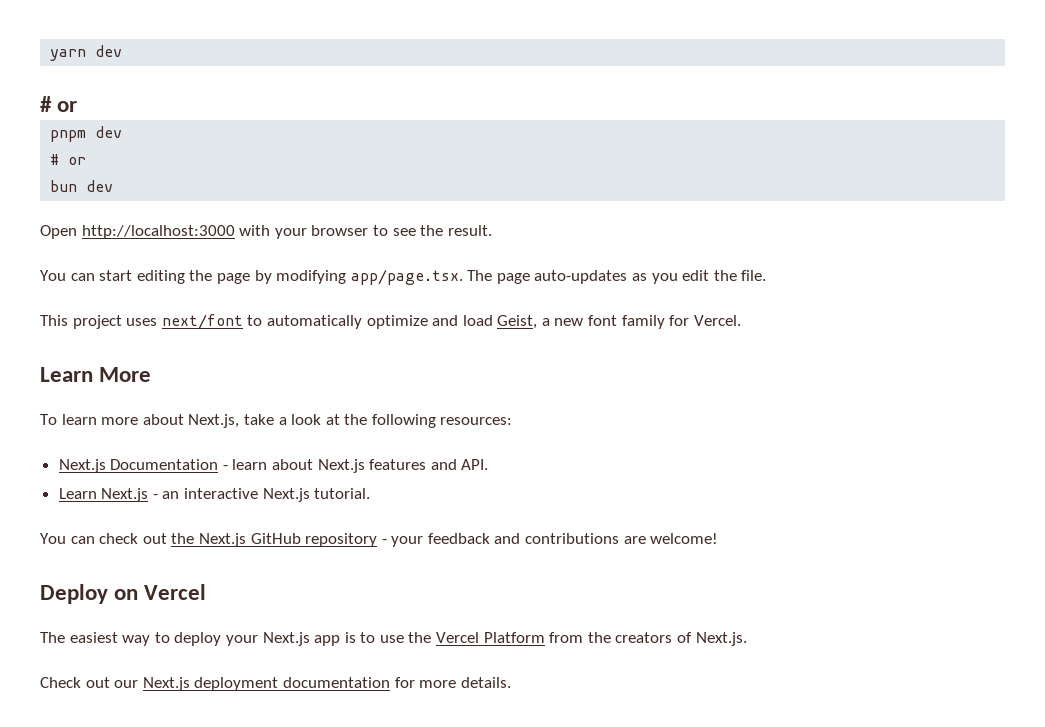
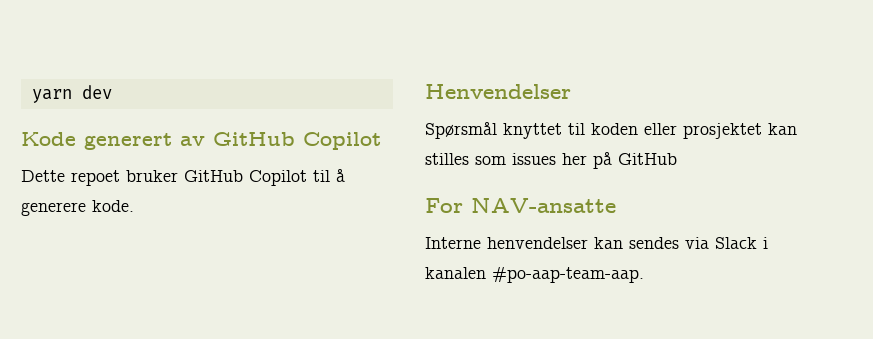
  yarn dev
- # or
- pnpm dev
- # or
- bun dev
- Open http://localhost:3000 with your browser to see the result.
- You can start editing the page by modifying app/page.tsx. The page auto-updates as you edit the file.
- This project uses next/font to automatically optimize and load Geist, a new font family for Vercel.
- Learn More
- To learn more about Next.js, take a look at the following resources:
- Next.js Documentation - learn about Next.js features and API.
- Learn Next.js - an interactive Next.js tutorial.
- You can check out the Next.js GitHub repository - your feedback and contributions are welcome!
- Deploy on Vercel
- The easiest way to deploy your Next.js app is to use the Vercel Platform from the creators of Next.js.
- Check out our Next.js deployment documentation for more details.
+ Kode generert av GitHub Copilot
+ Dette repoet bruker GitHub Copilot til å generere kode.
+ Henvendelser
+ Spørsmål knyttet til koden eller prosjektet kan stilles som issues her på GitHub
+ For NAV-ansatte
+ Interne henvendelser kan sendes via Slack i kanalen #po-aap-team-aap.

